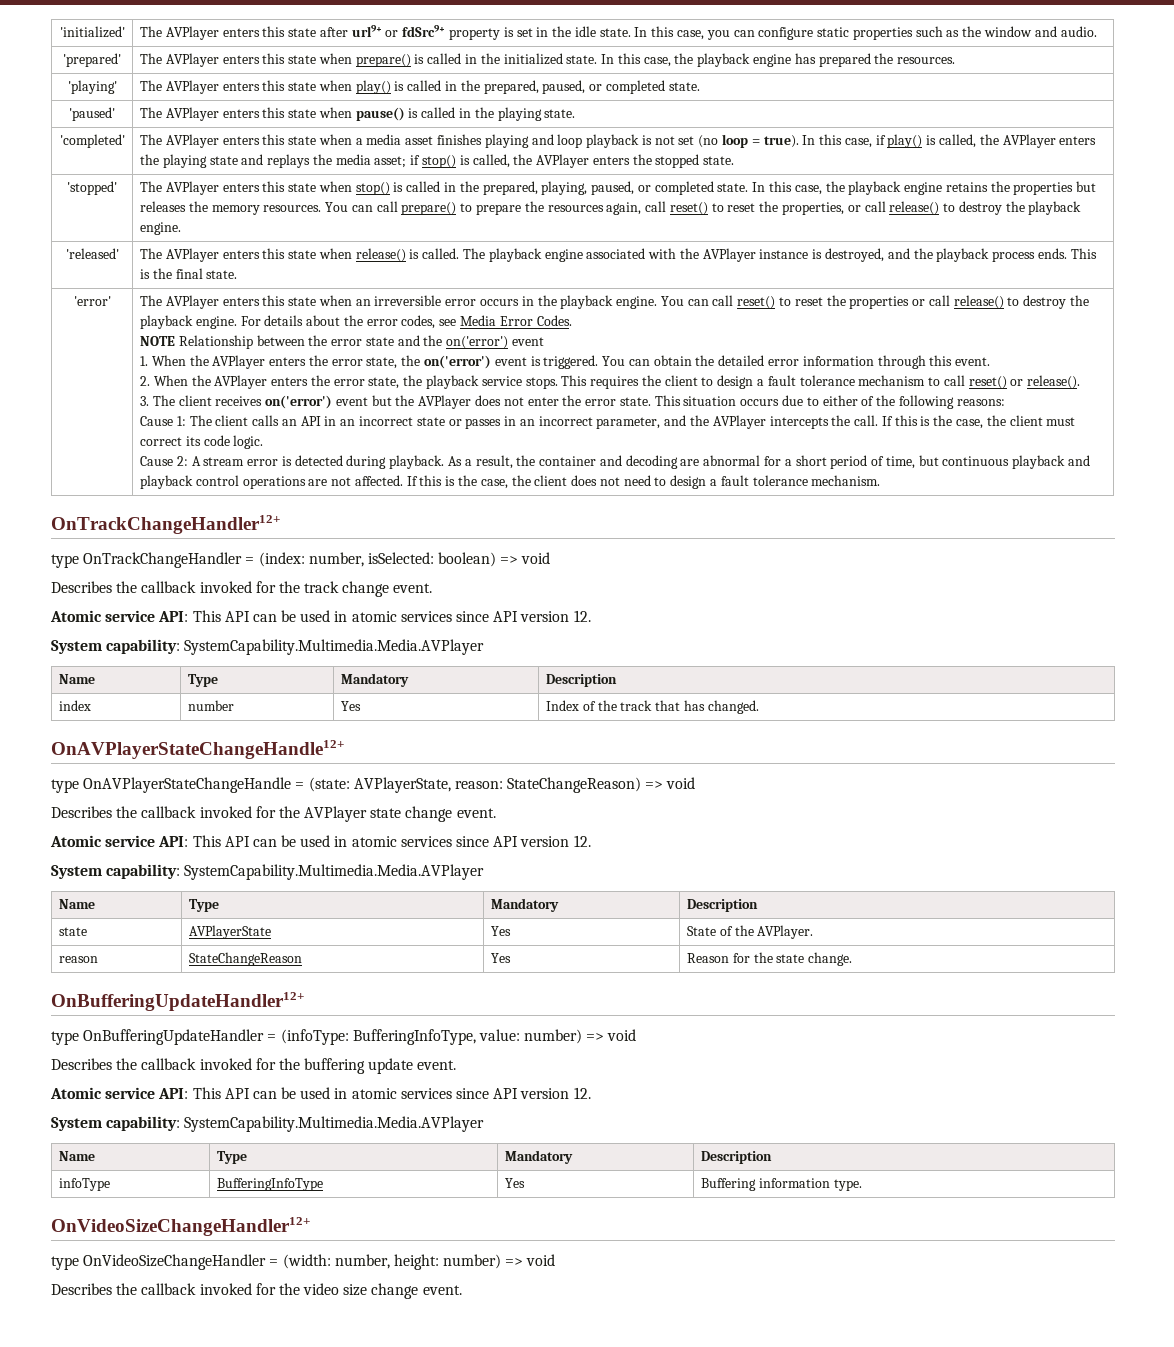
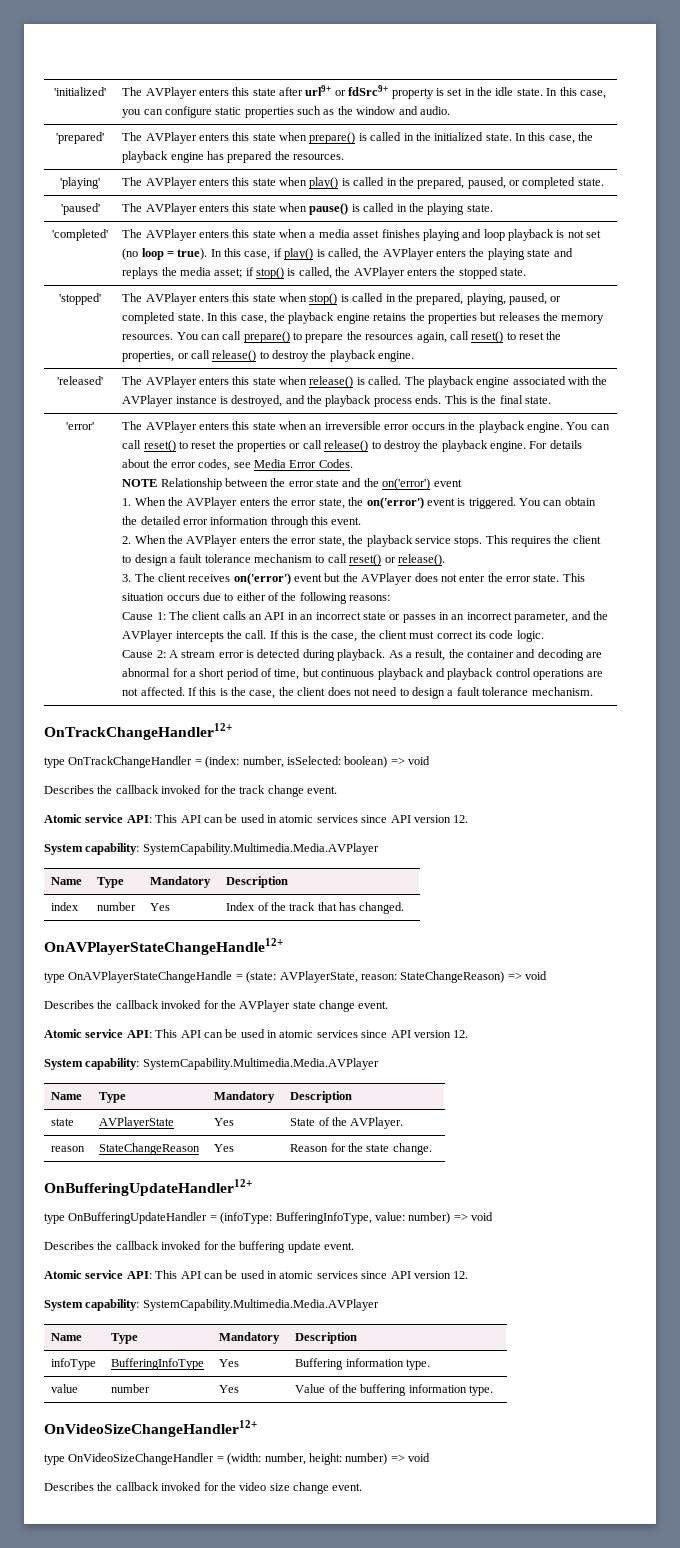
+ value | number | Yes | Value of the buffering information type.

